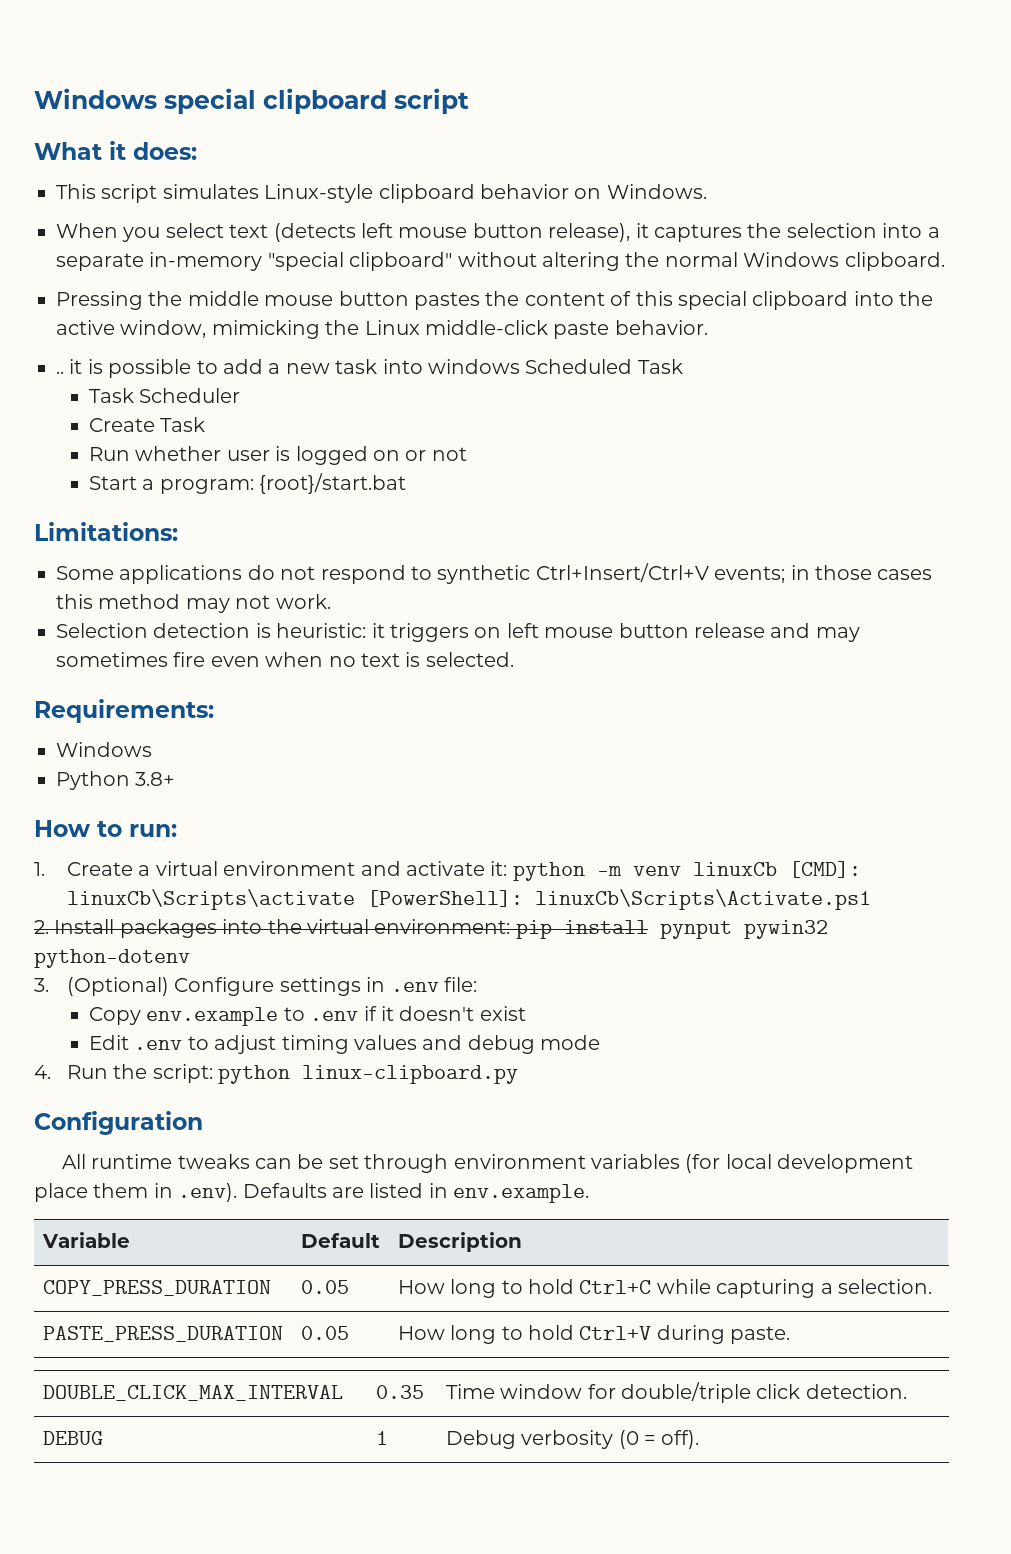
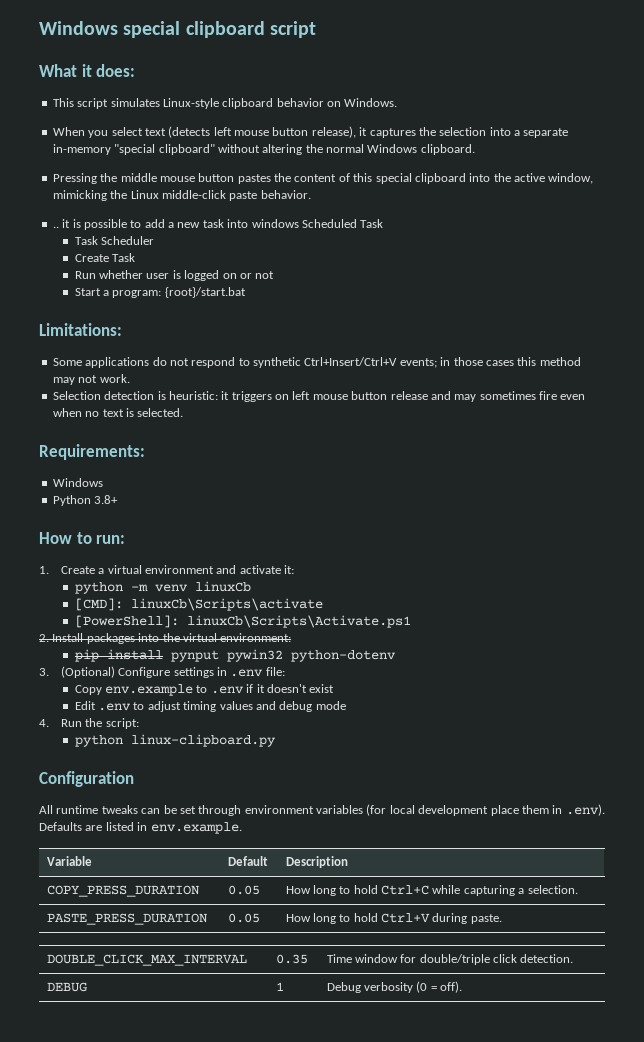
- 1. Create a virtual environment and activate it: python -m venv linuxCb [CMD]: linuxCb\Scripts\activate [PowerShell]: linuxCb\Scripts\Activate.ps1
+ 1. Create a virtual environment and activate it:
+ python -m venv linuxCb
+ [CMD]: linuxCb\Scripts\activate
+ [PowerShell]: linuxCb\Scripts\Activate.ps1
- 2. Install packages into the virtual environment: pip install pynput pywin32 python-dotenv
+ 2. Install packages into the virtual environment:
+ pip install pynput pywin32 python-dotenv
- 4. Run the script: python linux-clipboard.py
+ 4. Run the script:
+ python linux-clipboard.py

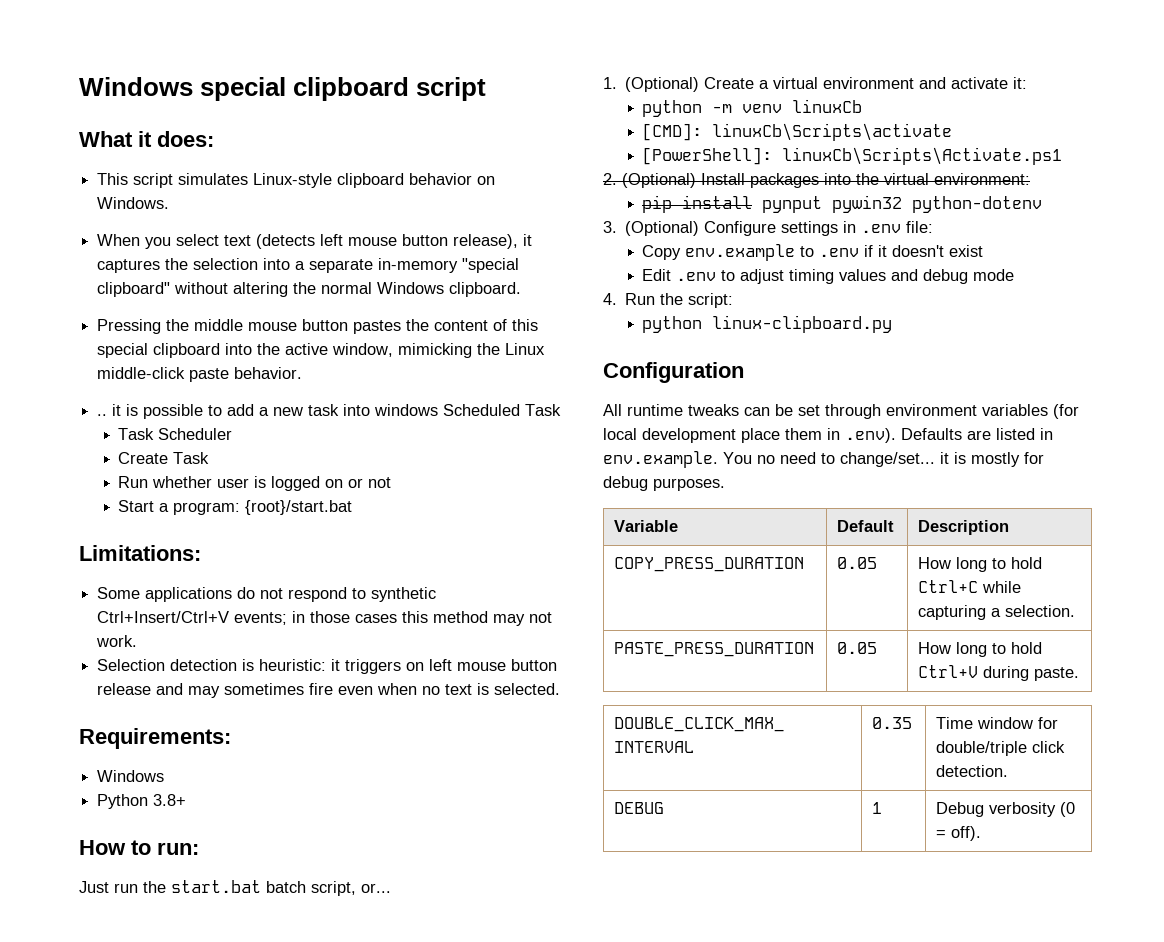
+ Just run the start.bat batch script, or...
- 1. Create a virtual environment and activate it:
+ 1. (Optional) Create a virtual environment and activate it:
- 2. Install packages into the virtual environment:
+ 2. (Optional) Install packages into the virtual environment:
- All runtime tweaks can be set through environment variables (for local development place them in .env). Defaults are listed in env.example.
+ All runtime tweaks can be set through environment variables (for local development place them in .env). Defaults are listed in env.example. You no need to change/set... it is mostly for debug purposes.

